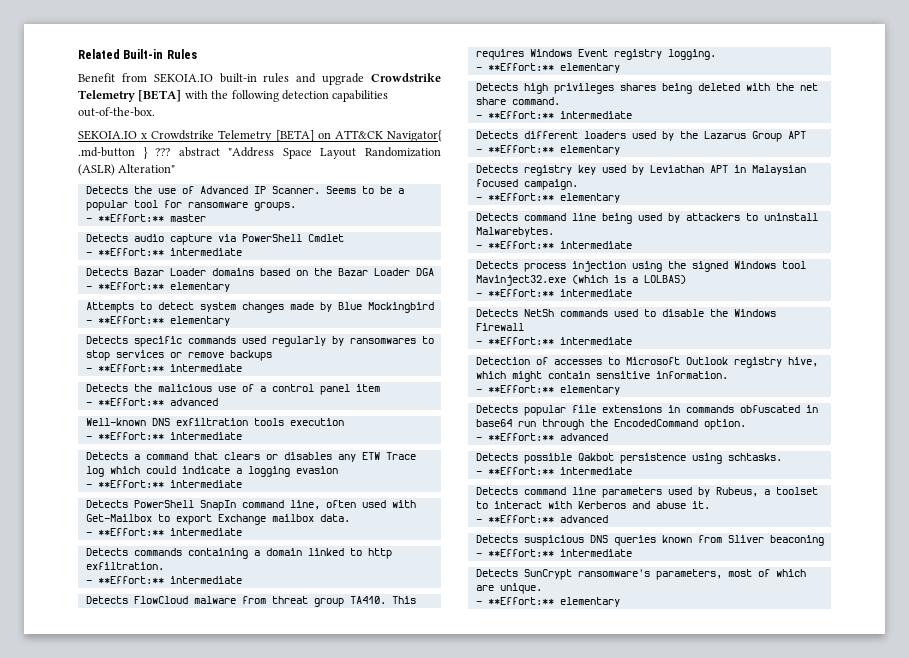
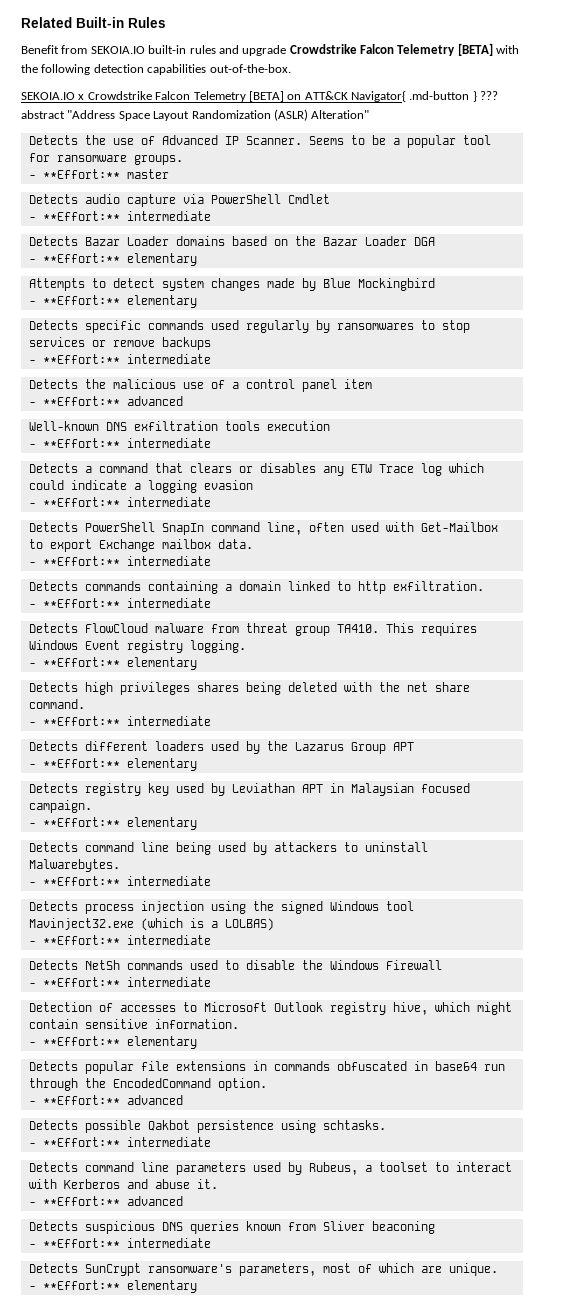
- Benefit from SEKOIA.IO built-in rules and upgrade Crowdstrike Telemetry [BETA] with the following detection capabilities out-of-the-box.
+ Benefit from SEKOIA.IO built-in rules and upgrade Crowdstrike Falcon Telemetry [BETA] with the following detection capabilities out-of-the-box.
- SEKOIA.IO x Crowdstrike Telemetry [BETA] on ATT&CK Navigator{ .md-button } ??? abstract "Address Space Layout Randomization (ASLR) Alteration"
+ SEKOIA.IO x Crowdstrike Falcon Telemetry [BETA] on ATT&CK Navigator{ .md-button } ??? abstract "Address Space Layout Randomization (ASLR) Alteration"

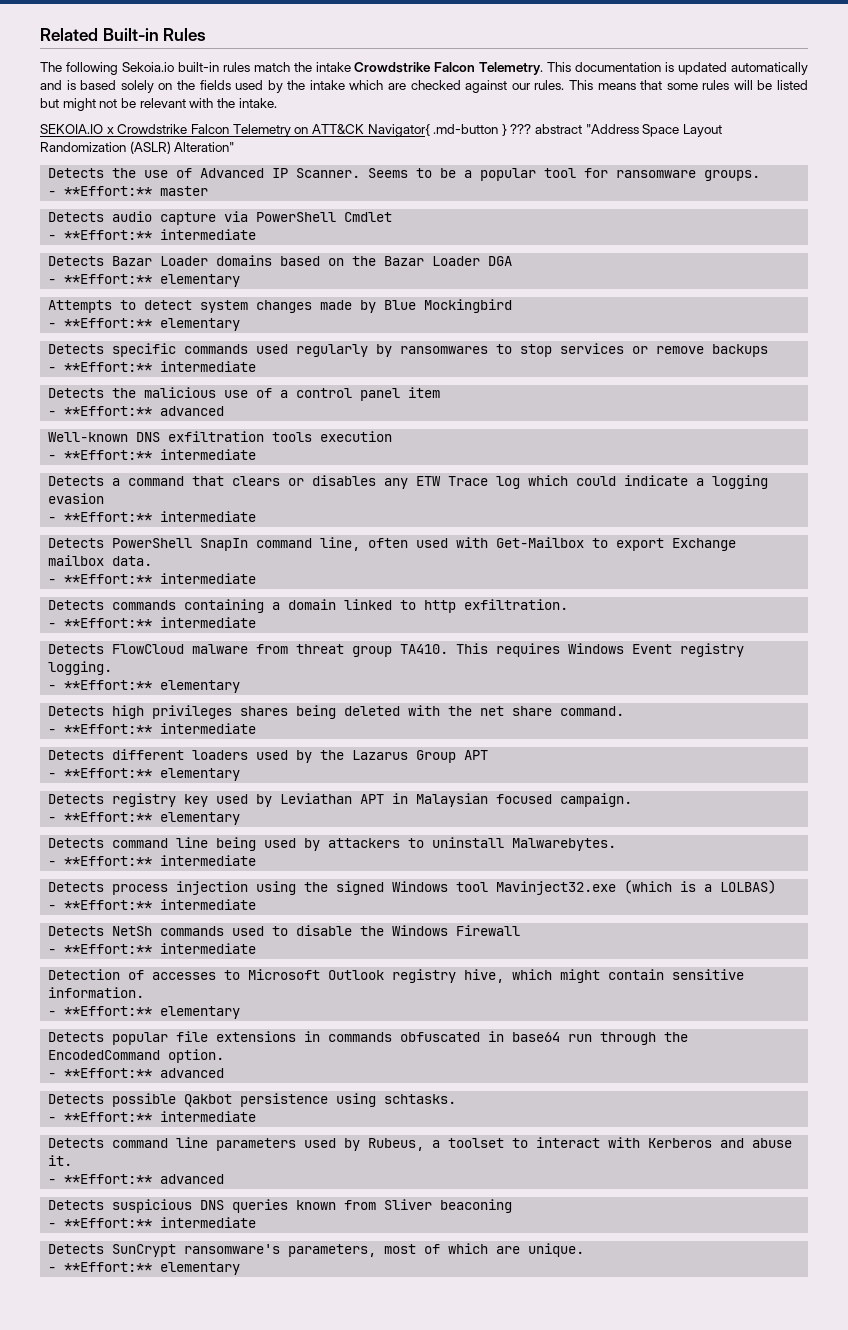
- Benefit from SEKOIA.IO built-in rules and upgrade Crowdstrike Falcon Telemetry [BETA] with the following detection capabilities out-of-the-box.
+ The following Sekoia.io built-in rules match the intake Crowdstrike Falcon Telemetry. This documentation is updated automatically and is based solely on the fields used by the intake which are checked against our rules. This means that some rules will be listed but might not be relevant with the intake.
- SEKOIA.IO x Crowdstrike Falcon Telemetry [BETA] on ATT&CK Navigator{ .md-button } ??? abstract "Address Space Layout Randomization (ASLR) Alteration"
+ SEKOIA.IO x Crowdstrike Falcon Telemetry on ATT&CK Navigator{ .md-button } ??? abstract "Address Space Layout Randomization (ASLR) Alteration"

